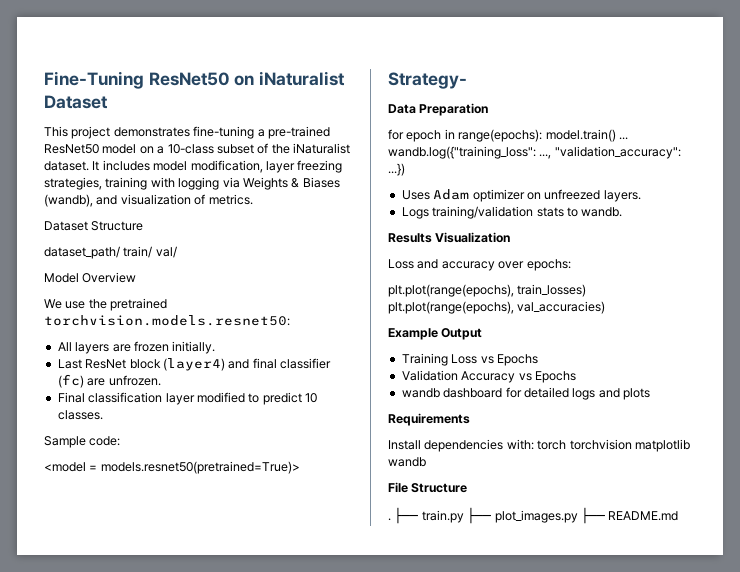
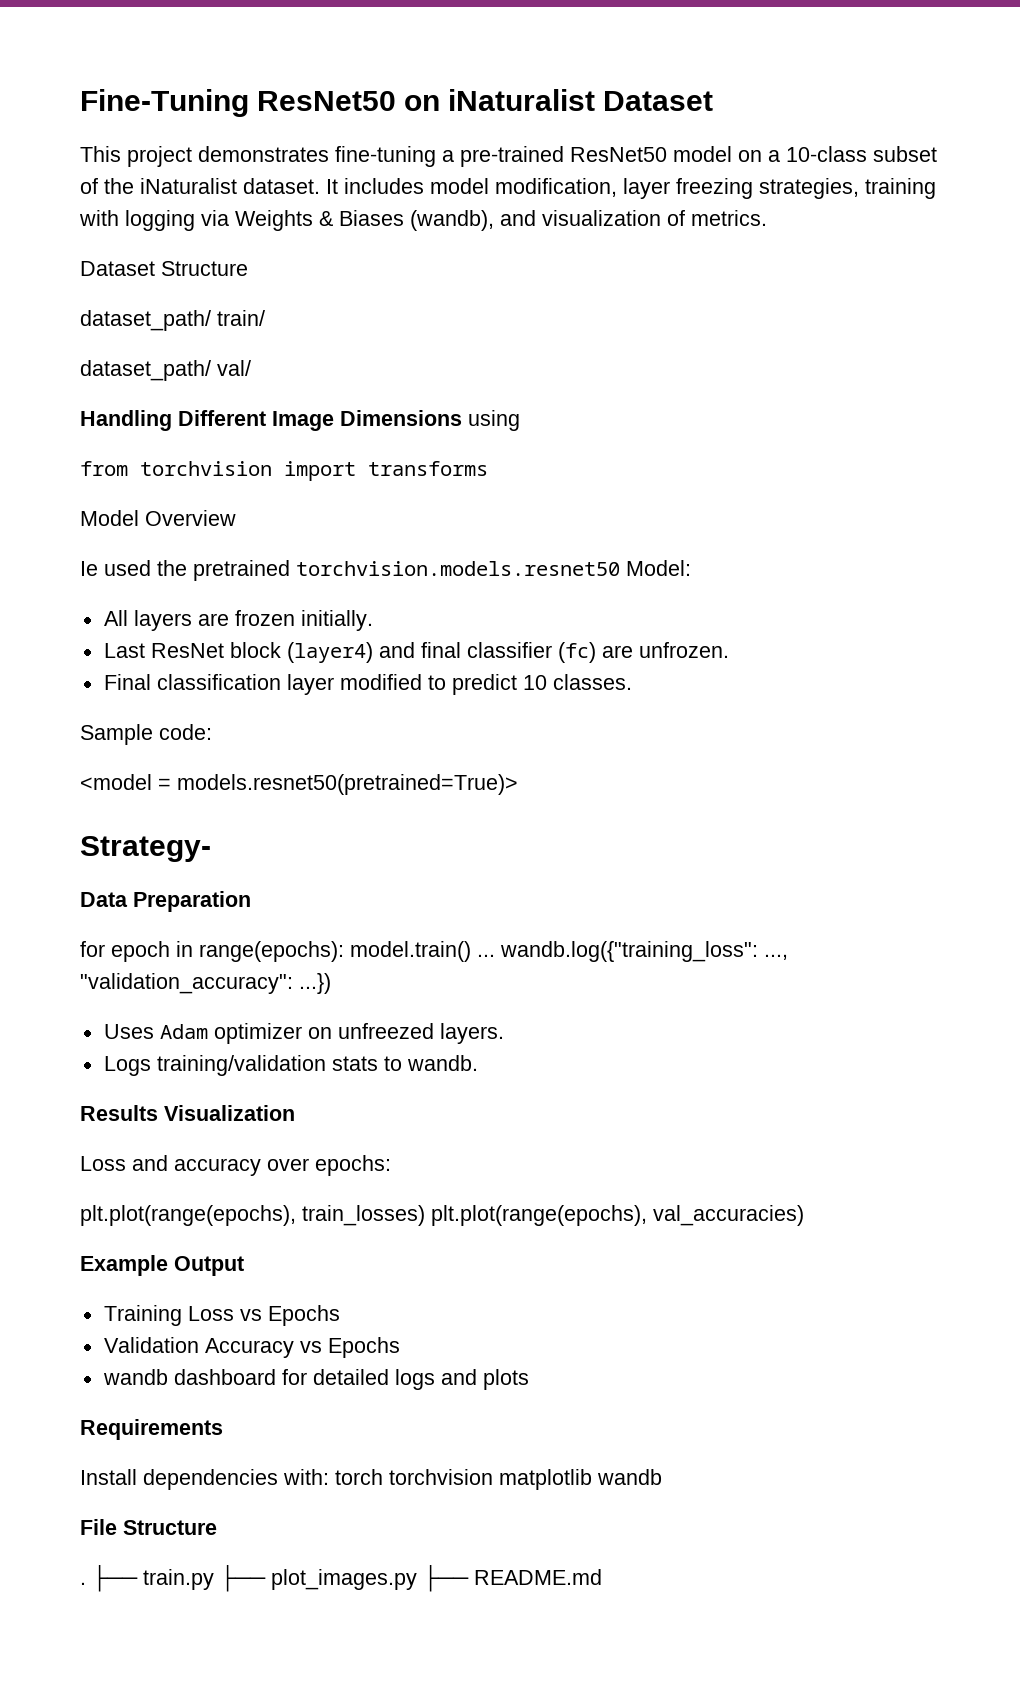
- dataset_path/ train/ val/
+ dataset_path/ train/
+ dataset_path/ val/
+ Handling Different Image Dimensions using
+ from torchvision import transforms
  Model Overview
- We use the pretrained torchvision.models.resnet50:
+ Ie used the pretrained torchvision.models.resnet50 Model:

